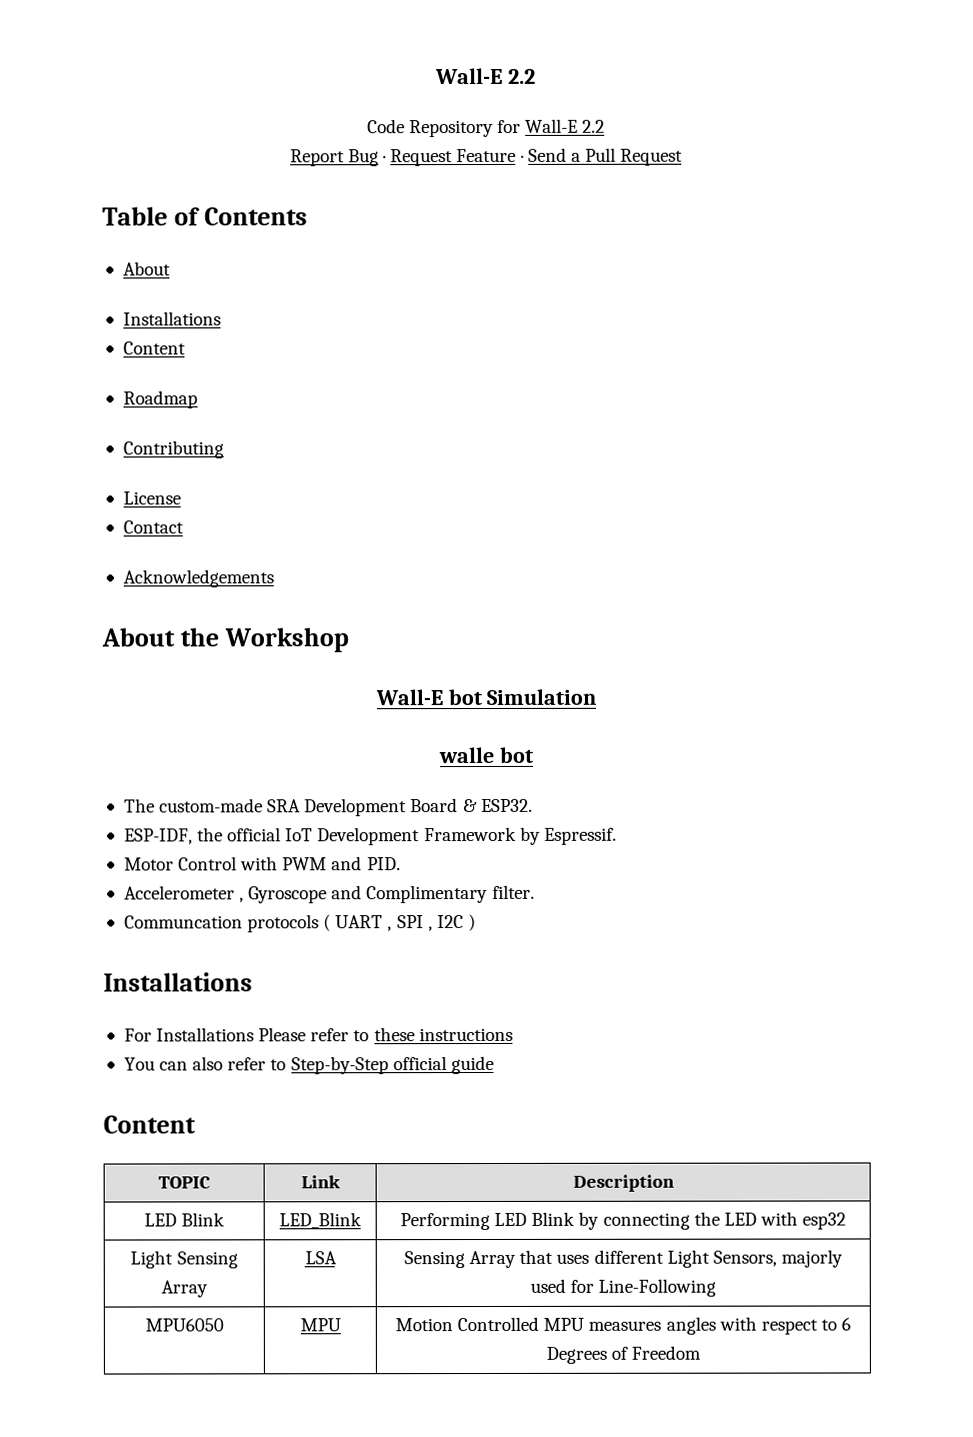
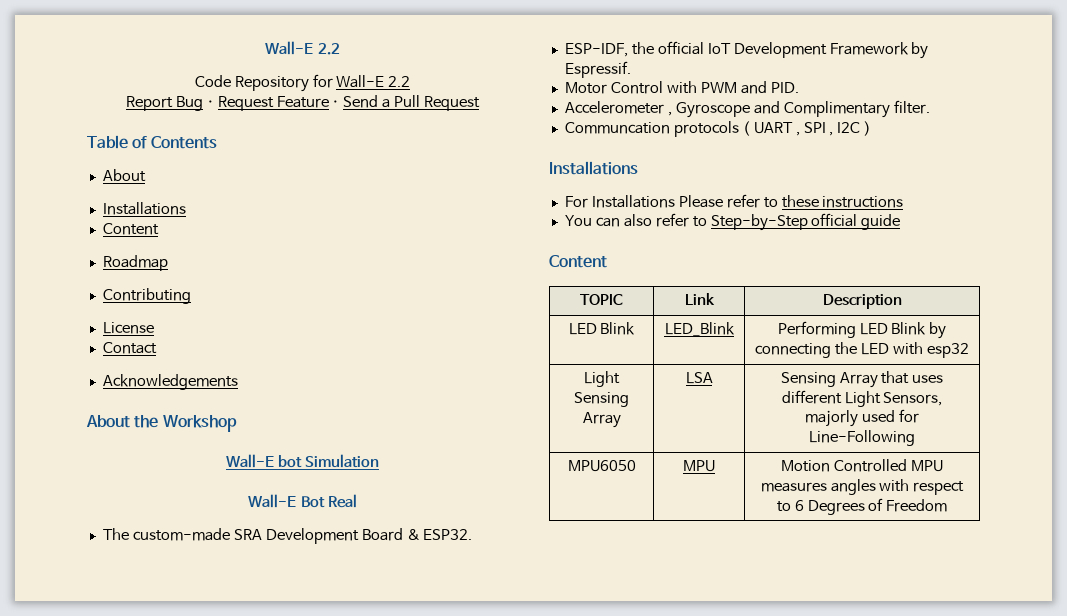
- walle bot
+ Wall-E Bot Real

